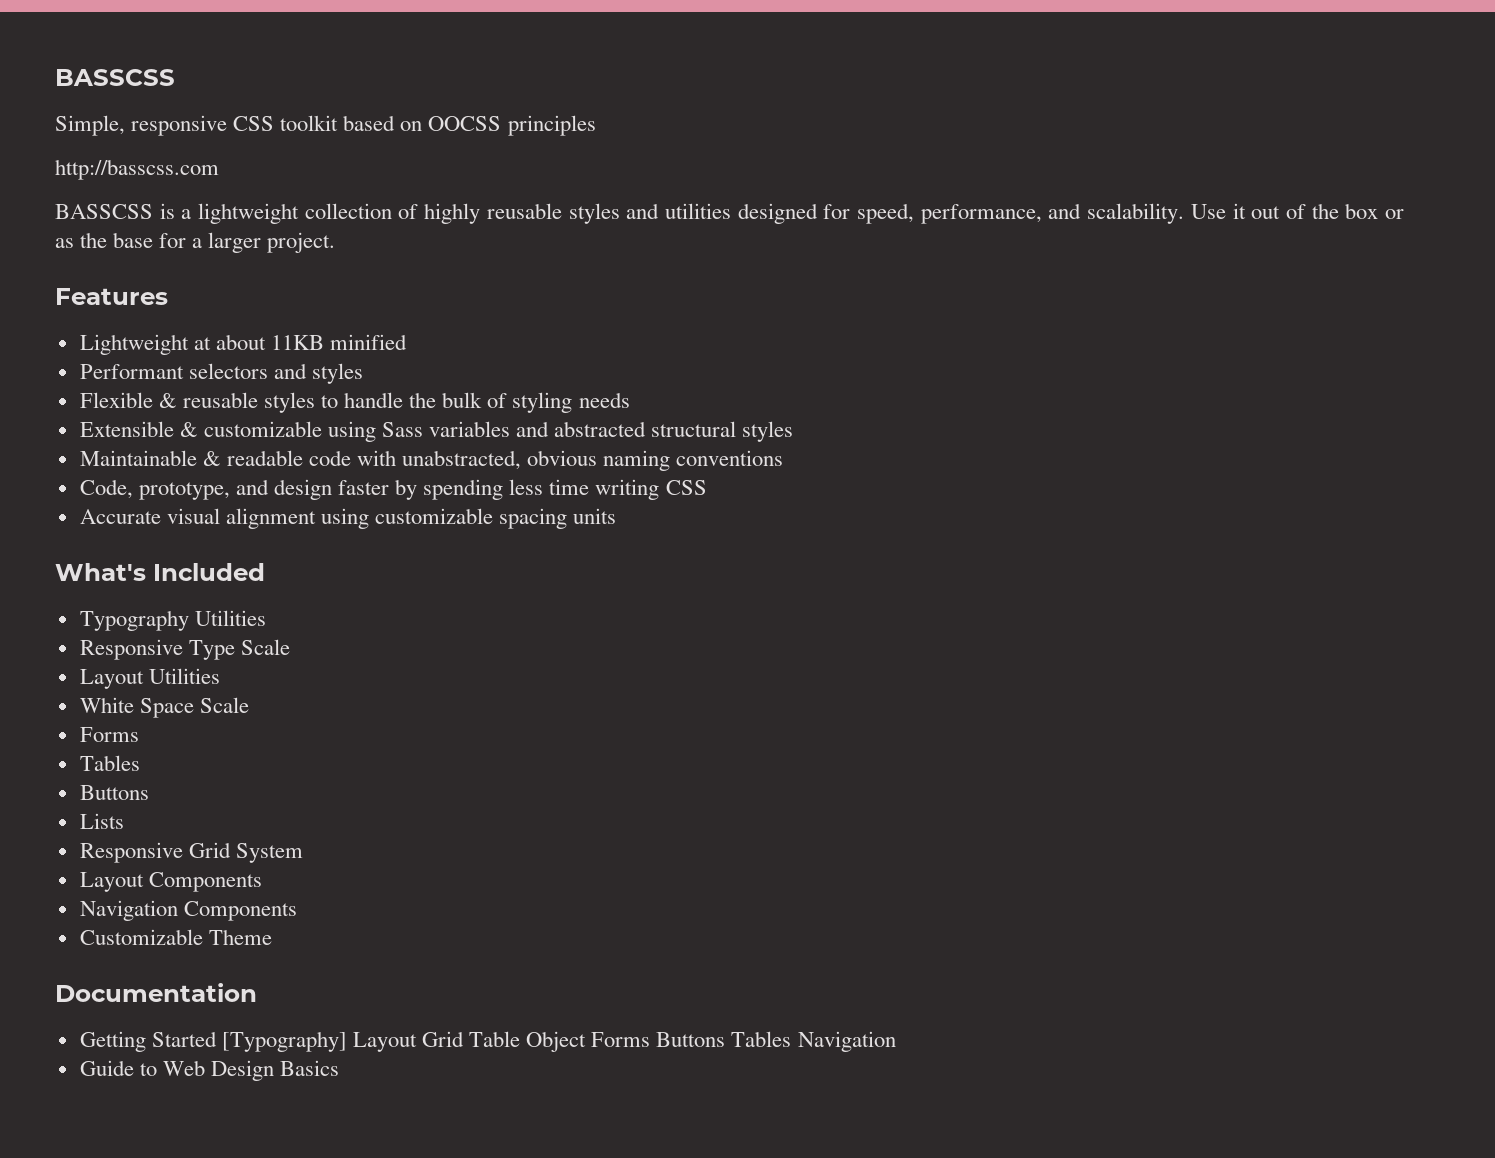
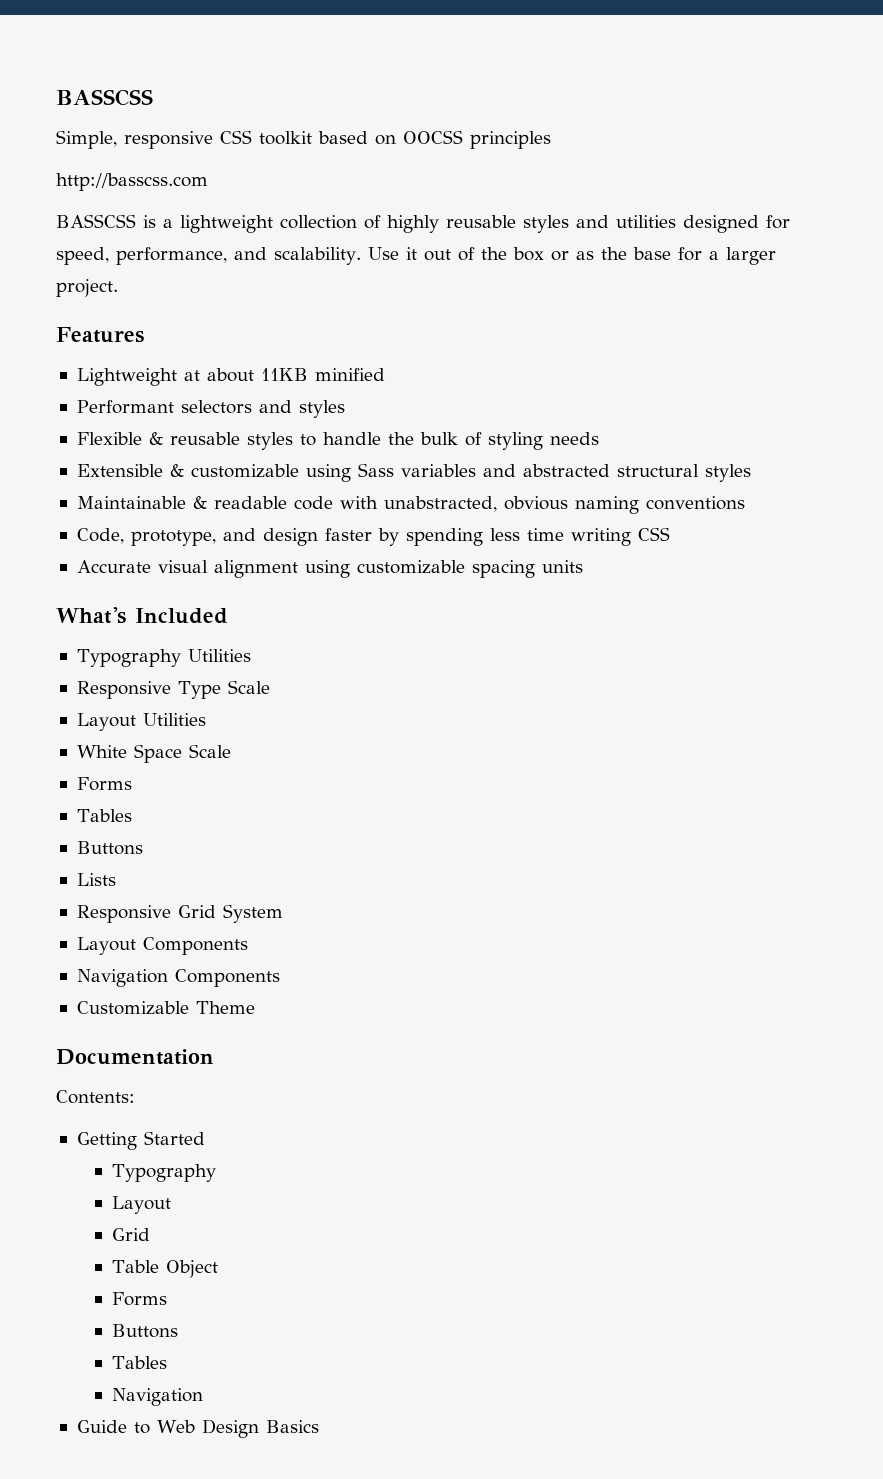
+ Contents:
- Getting Started [Typography] Layout Grid Table Object Forms Buttons Tables Navigation
+ Getting Started
+ Typography
+ Layout
+ Grid
+ Table Object
+ Forms
+ Buttons
+ Tables
+ Navigation

